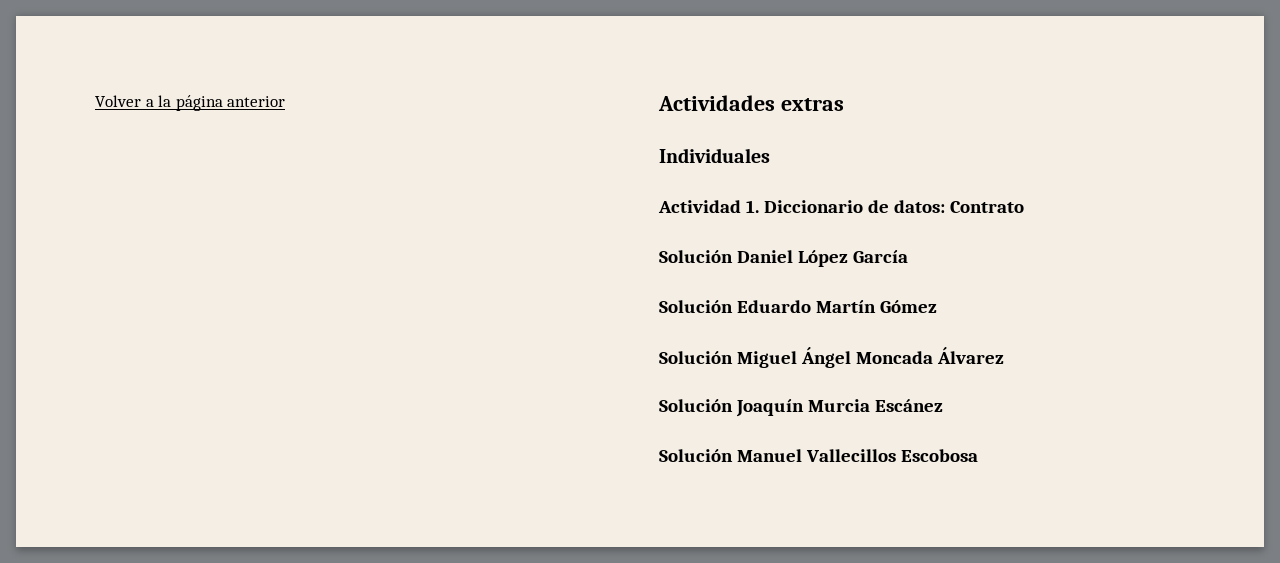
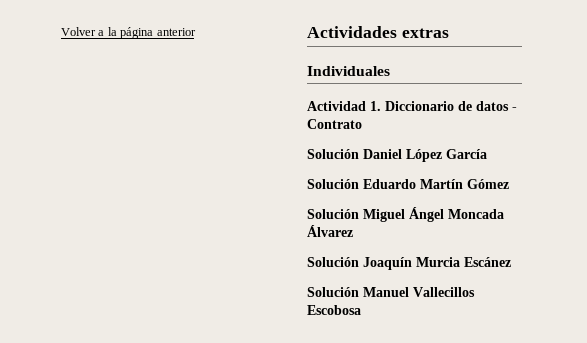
- Actividad 1. Diccionario de datos: Contrato
+ Actividad 1. Diccionario de datos - Contrato

